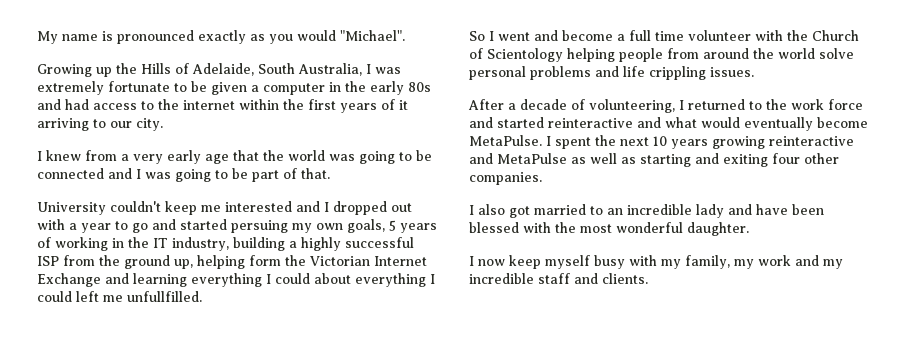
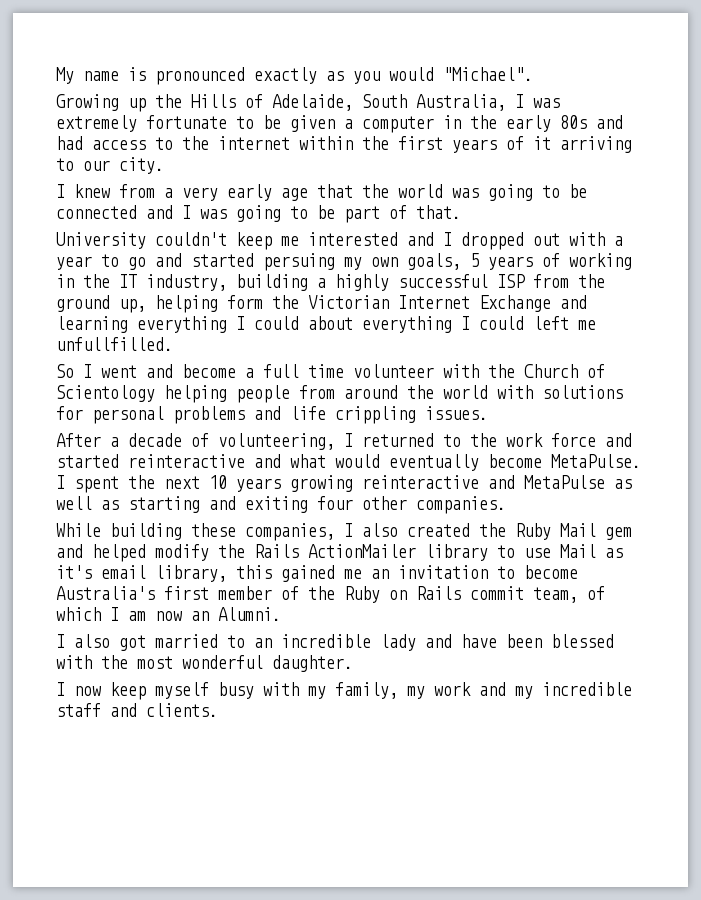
- So I went and become a full time volunteer with the Church of Scientology helping people from around the world solve personal problems and life crippling issues.
+ So I went and become a full time volunteer with the Church of Scientology helping people from around the world with solutions for personal problems and life crippling issues.
+ While building these companies, I also created the Ruby Mail gem and helped modify the Rails ActionMailer library to use Mail as it's email library, this gained me an invitation to become Australia's first member of the Ruby on Rails commit team, of which I am now an Alumni.

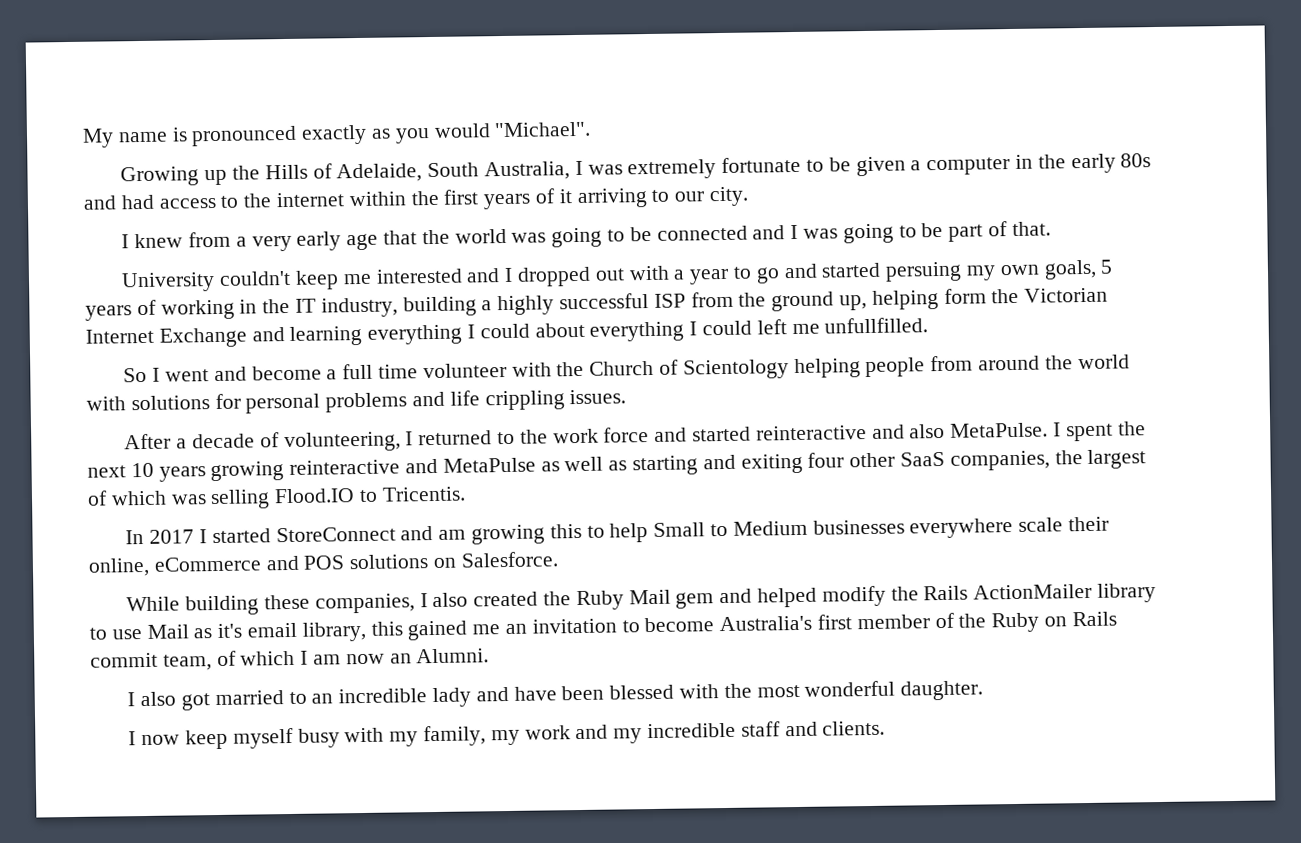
- After a decade of volunteering, I returned to the work force and started reinteractive and what would eventually become MetaPulse.
+ After a decade of volunteering, I returned to the work force and started reinteractive and also MetaPulse.
- I spent the next 10 years growing reinteractive and MetaPulse as well as starting and exiting four other companies.
+ I spent the next 10 years growing reinteractive and MetaPulse as well as starting and exiting four other SaaS companies, the largest of which was selling Flood.IO to Tricentis.
+ In 2017 I started StoreConnect and am growing this to help Small to Medium businesses everywhere scale their online, eCommerce and POS solutions on Salesforce.

